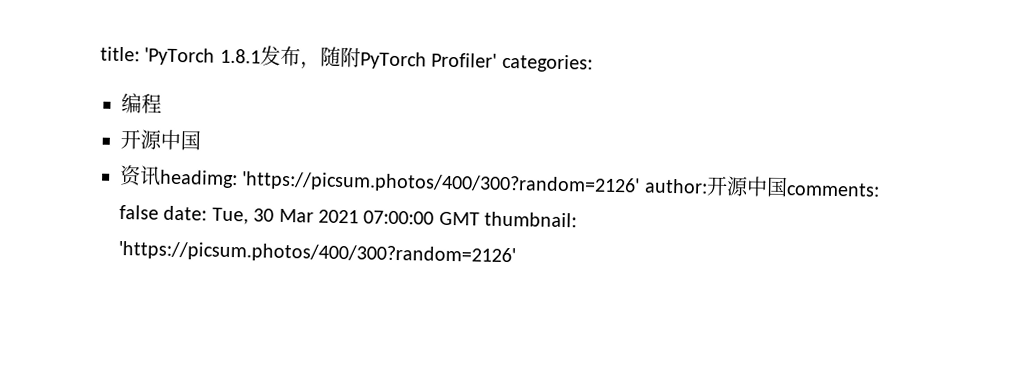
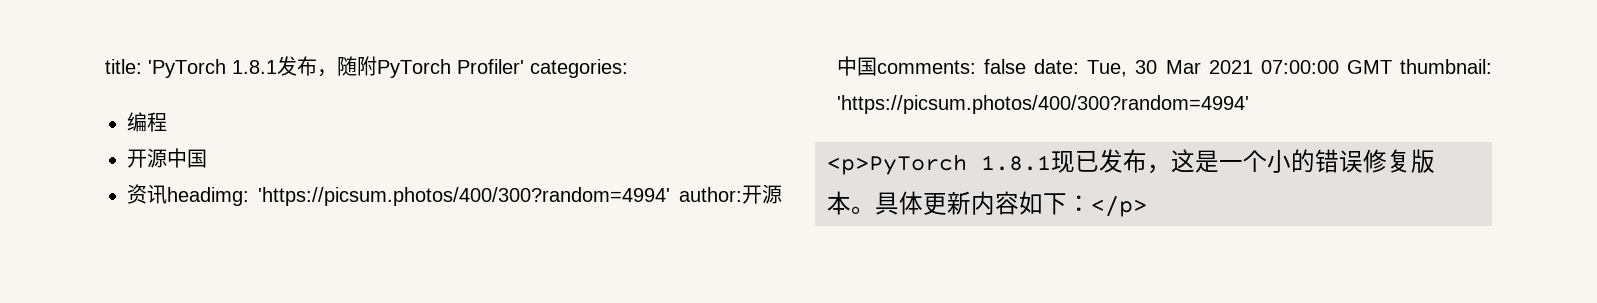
- 资讯headimg: 'https://picsum.photos/400/300?random=2126' author:开源中国comments: false date: Tue, 30 Mar 2021 07:00:00 GMT thumbnail: 'https://picsum.photos/400/300?random=2126'
+ 资讯headimg: 'https://picsum.photos/400/300?random=4994' author:开源中国comments: false date: Tue, 30 Mar 2021 07:00:00 GMT thumbnail: 'https://picsum.photos/400/300?random=4994'
+ <p>PyTorch 1.8.1现已发布，这是一个小的错误修复版本。具体更新内容如下：</p>

